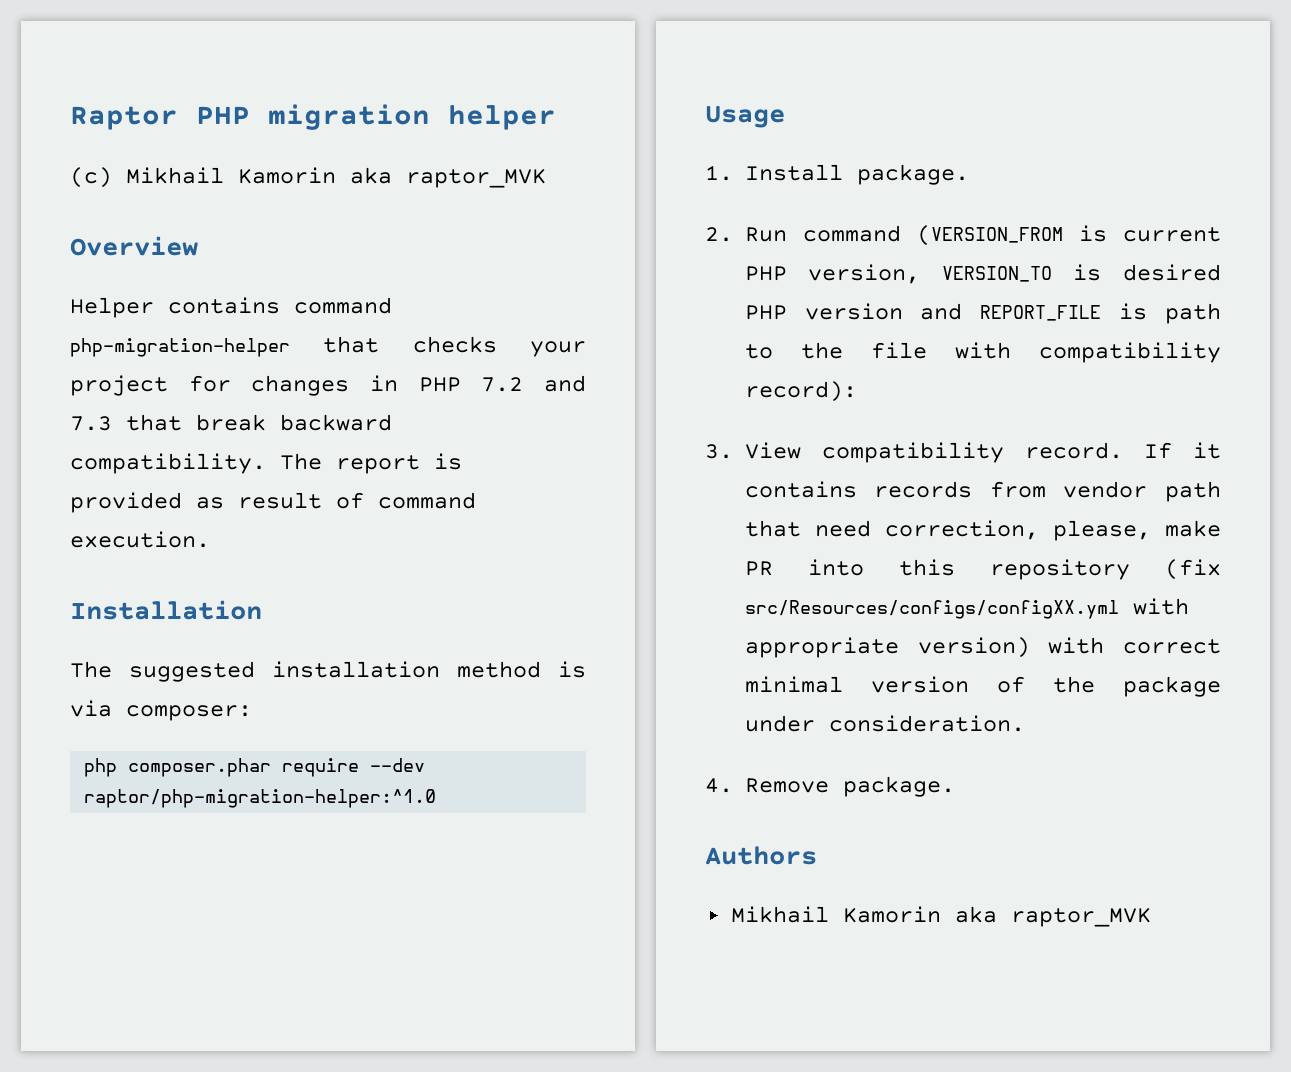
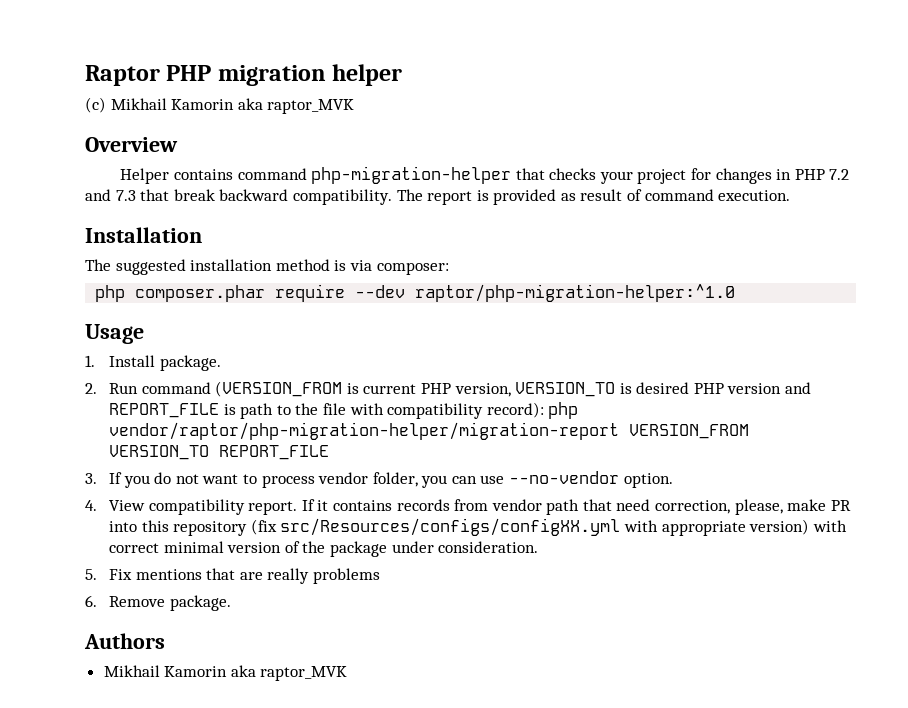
- 2. Run command (VERSION_FROM is current PHP version, VERSION_TO is desired PHP version and REPORT_FILE is path to the file with compatibility record):
- 3. View compatibility record.
+ 2. Run command (VERSION_FROM is current PHP version, VERSION_TO is desired PHP version and REPORT_FILE is path to the file with compatibility record): php vendor/raptor/php-migration-helper/migration-report VERSION_FROM VERSION_TO REPORT_FILE
+ 3. If you do not want to process vendor folder, you can use --no-vendor option.
+ 4. View compatibility report.
- 4. Remove package.
+ 5. Fix mentions that are really problems
+ 6. Remove package.

